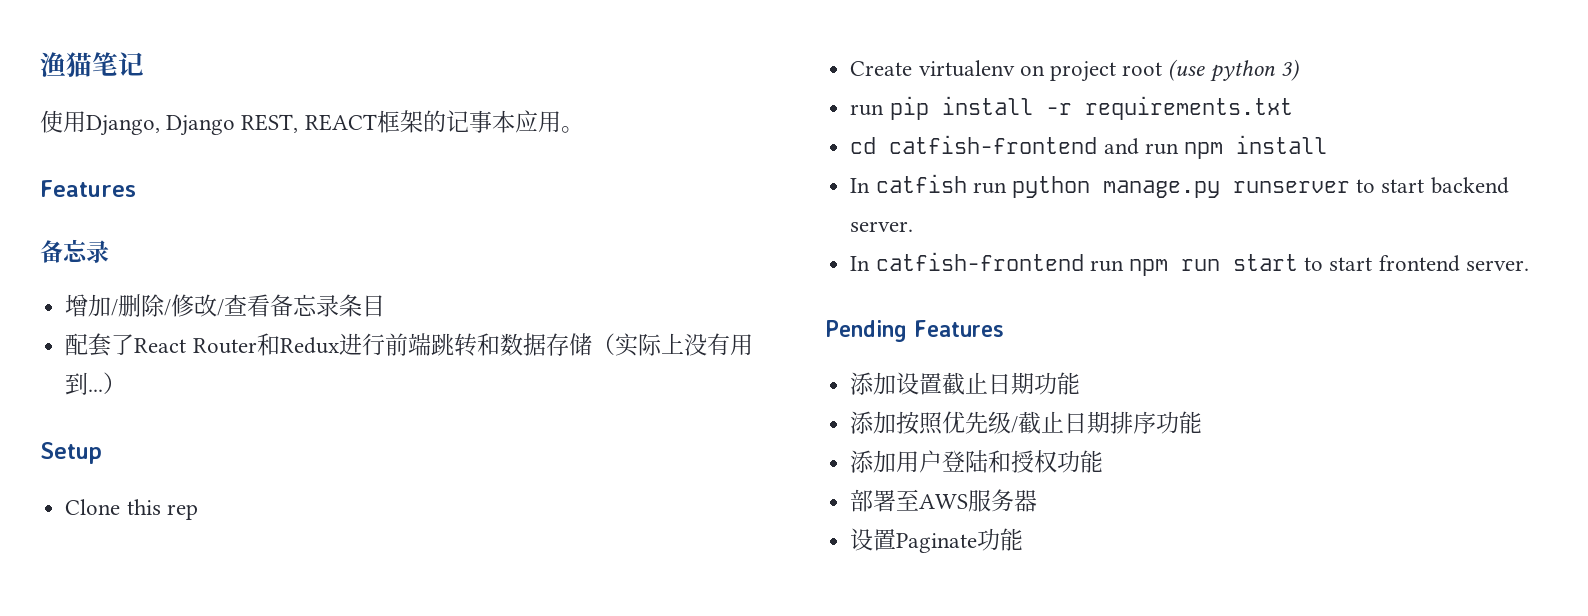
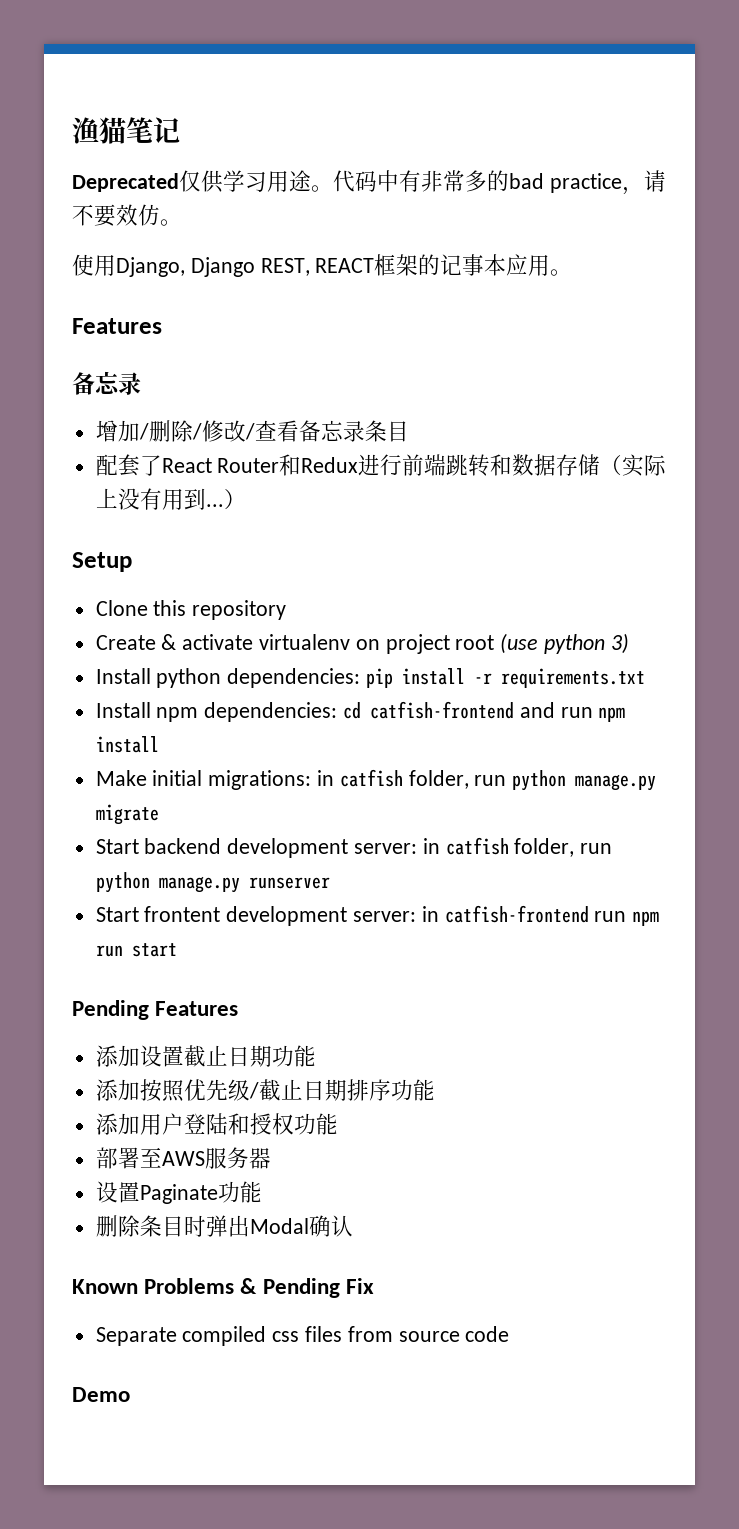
+ Deprecated仅供学习用途。代码中有非常多的bad practice，请不要效仿。
- Clone this rep
+ Clone this repository
- Create virtualenv on project root (use python 3)
+ Create & activate virtualenv on project root (use python 3)
- run pip install -r requirements.txt
+ Install python dependencies: pip install -r requirements.txt
- cd catfish-frontend and run npm install
+ Install npm dependencies: cd catfish-frontend and run npm install
- In catfish run python manage.py runserver to start backend server.
- In catfish-frontend run npm run start to start frontend server.
+ Make initial migrations: in catfish folder, run python manage.py migrate
+ Start backend development server: in catfish folder, run python manage.py runserver
+ Start frontent development server: in catfish-frontend run npm run start
+ 删除条目时弹出Modal确认
+ Known Problems & Pending Fix
+ Separate compiled css files from source code
+ Demo

